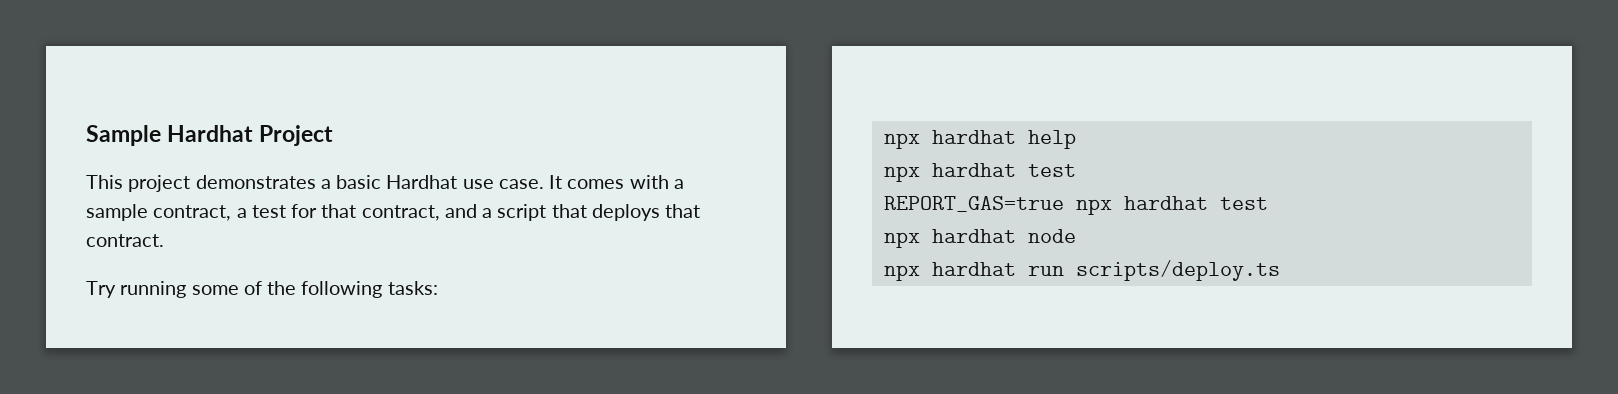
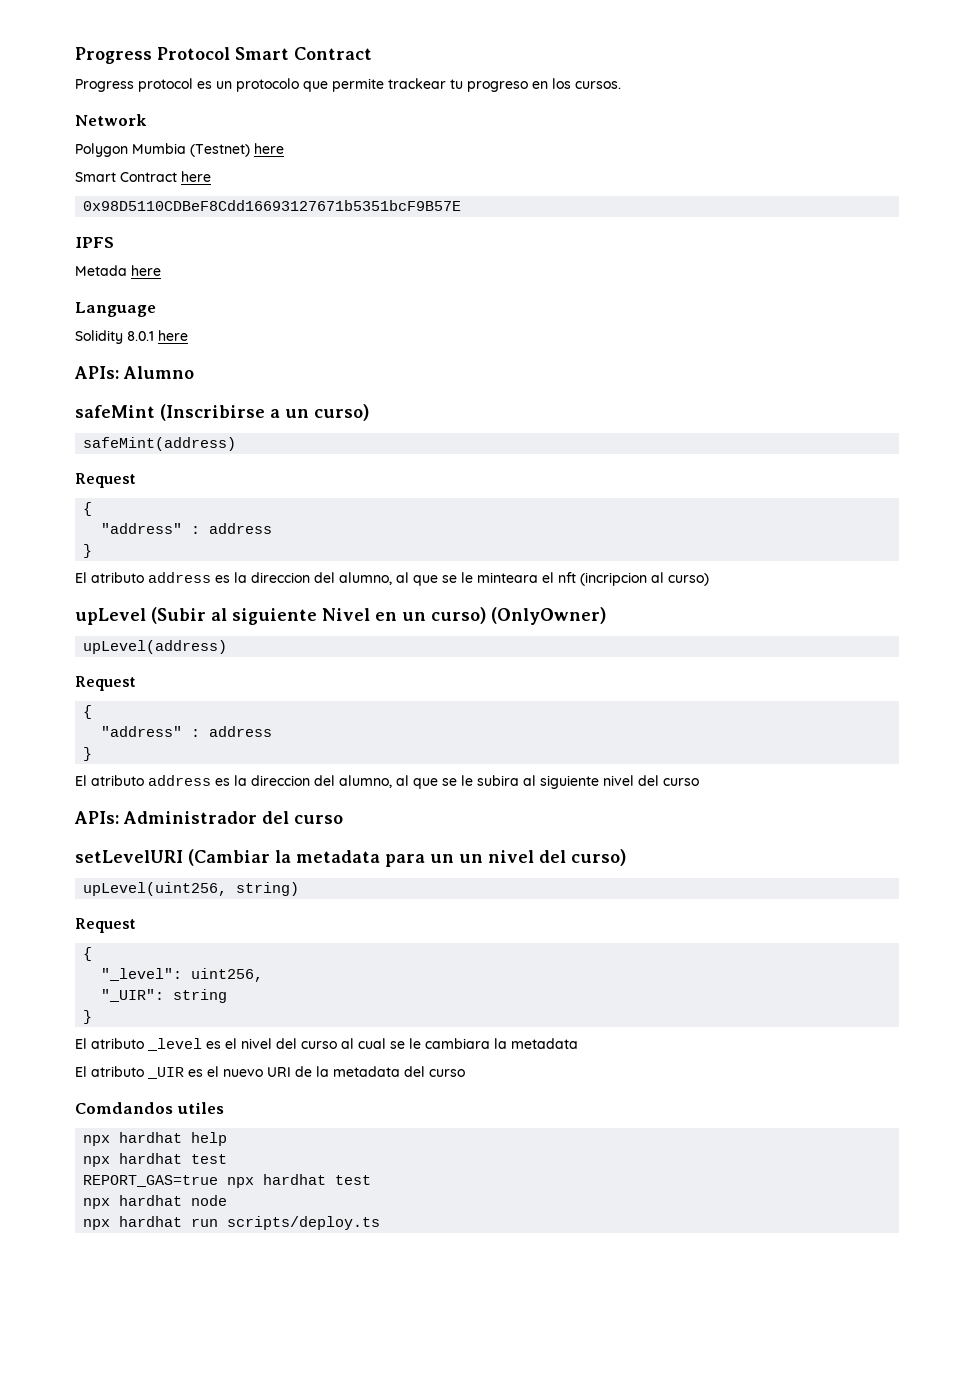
- Sample Hardhat Project
- This project demonstrates a basic Hardhat use case. It comes with a sample contract, a test for that contract, and a script that deploys that contract.
- Try running some of the following tasks:
+ Progress Protocol Smart Contract
+ Progress protocol es un protocolo que permite trackear tu progreso en los cursos.
+ Network
+ Polygon Mumbia (Testnet) here
+ Smart Contract here
+ 0x98D5110CDBeF8Cdd16693127671b5351bcF9B57E
+ IPFS
+ Metada here
+ Language
+ Solidity 8.0.1 here
+ APIs: Alumno
+ safeMint (Inscribirse a un curso)
+ safeMint(address)
+ Request
+ {
+ "address" : address
+ }
+ El atributo address es la direccion del alumno, al que se le minteara el nft (incripcion al curso)
+ upLevel (Subir al siguiente Nivel en un curso) (OnlyOwner)
+ upLevel(address)
+ Request
+ {
+ "address" : address
+ }
+ El atributo address es la direccion del alumno, al que se le subira al siguiente nivel del curso
+ APIs: Administrador del curso
+ setLevelURI (Cambiar la metadata para un un nivel del curso)
+ upLevel(uint256, string)
+ Request
+ {
+ "_level": uint256,
+ "_UIR": string
+ }
+ El atributo _level es el nivel del curso al cual se le cambiara la metadata
+ El atributo _UIR es el nuevo URI de la metadata del curso
+ Comdandos utiles

